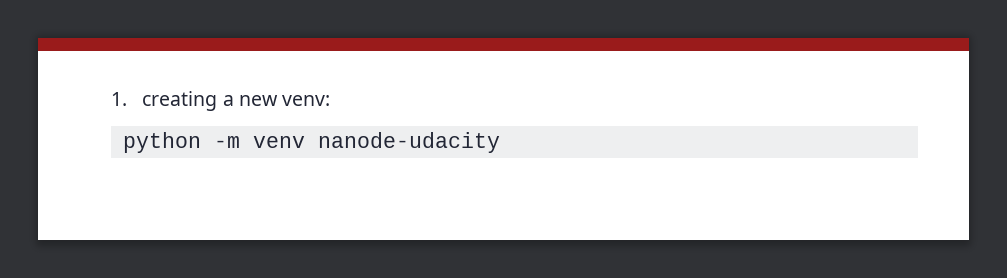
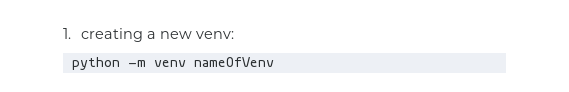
- python -m venv nanode-udacity
+ python -m venv nameOfVenv

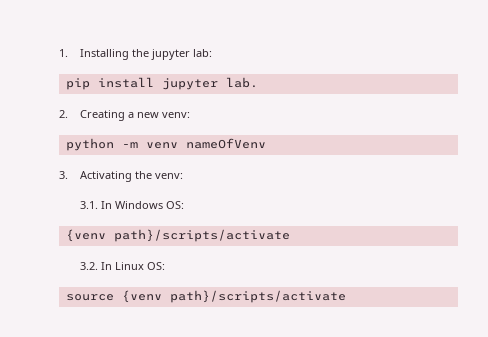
- 1. creating a new venv:
+ 1. Installing the jupyter lab:
+ pip install jupyter lab.
+ 2. Creating a new venv:
+ 3. Activating the venv:
+ 3.1. In Windows OS:
+ {venv path}/scripts/activate
+ 3.2. In Linux OS:
+ source {venv path}/scripts/activate

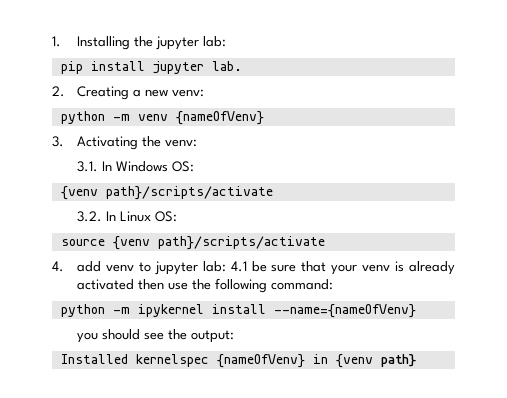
- python -m venv nameOfVenv
+ python -m venv {nameOfVenv}
+ 4. add venv to jupyter lab: 4.1 be sure that your venv is already activated then use the following command:
+ python -m ipykernel install --name={nameOfVenv}
+ you should see the output:
+ Installed kernelspec {nameOfVenv} in {venv path}

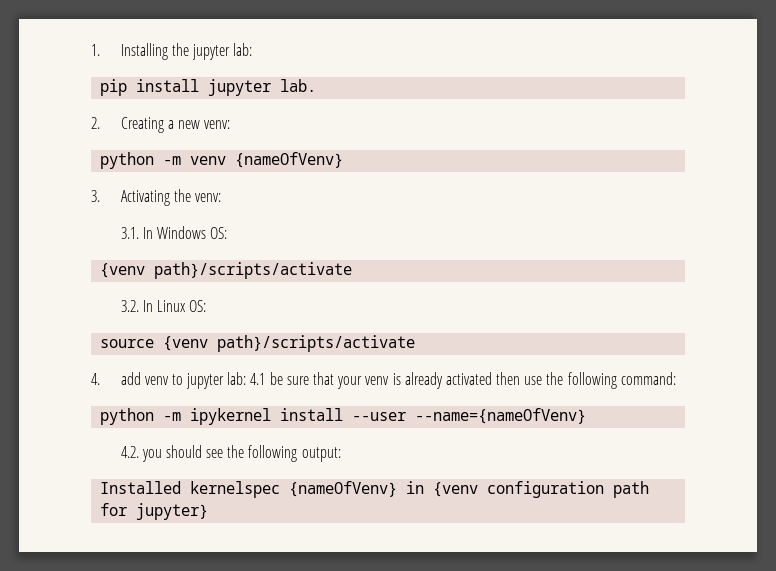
- python -m ipykernel install --name={nameOfVenv}
+ python -m ipykernel install --user --name={nameOfVenv}
- you should see the output:
+ 4.2. you should see the following output:
- Installed kernelspec {nameOfVenv} in {venv path}
+ Installed kernelspec {nameOfVenv} in {venv configuration path for jupyter}

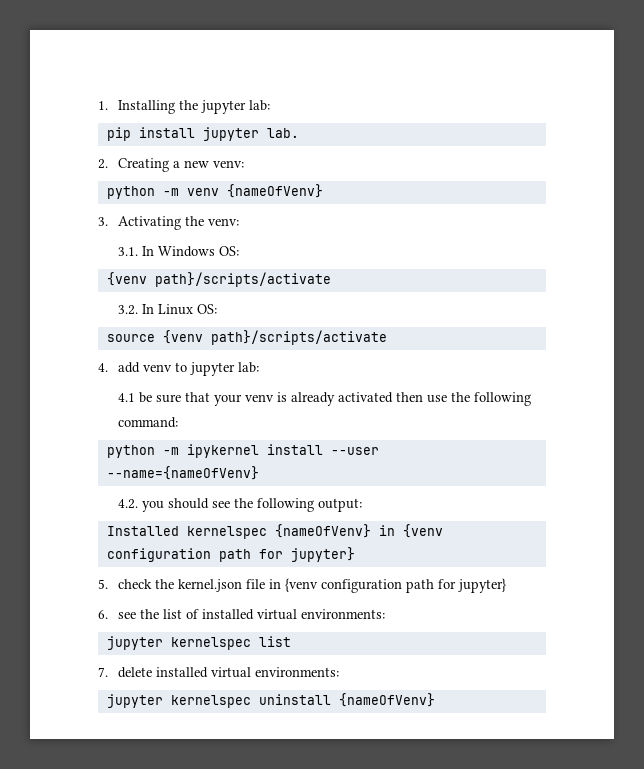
- 4. add venv to jupyter lab: 4.1 be sure that your venv is already activated then use the following command:
+ 4. add venv to jupyter lab:
+ 4.1 be sure that your venv is already activated then use the following command:
+ 5. check the kernel.json file in {venv configuration path for jupyter}
+ 6. see the list of installed virtual environments:
+ jupyter kernelspec list
+ 7. delete installed virtual environments:
+ jupyter kernelspec uninstall {nameOfVenv}

